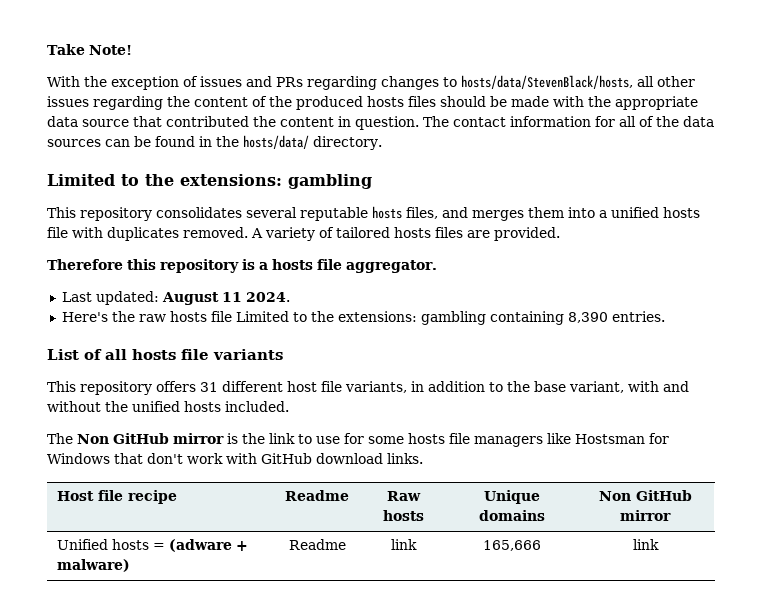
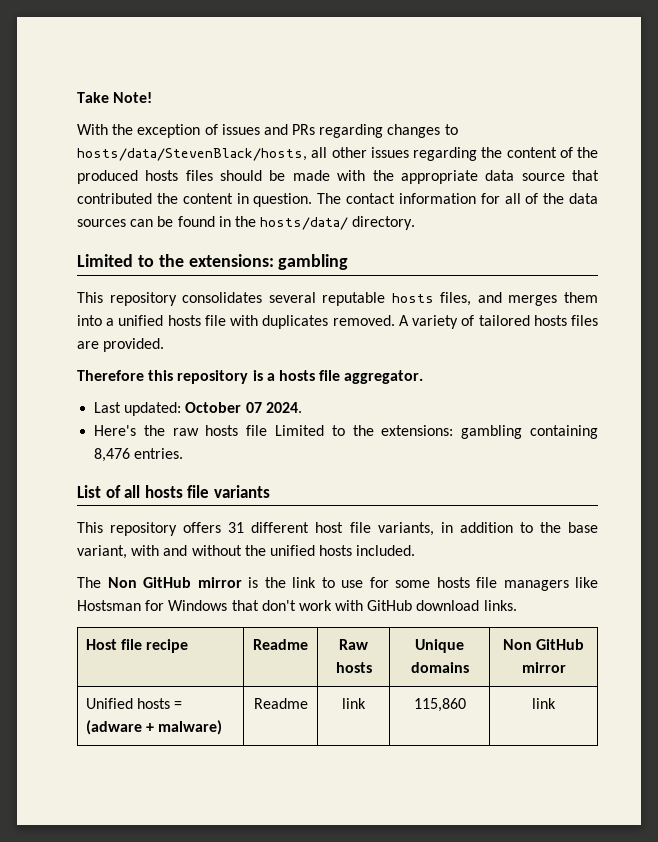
- Last updated: August 11 2024.
+ Last updated: October 07 2024.
- Here's the raw hosts file Limited to the extensions: gambling containing 8,390 entries.
+ Here's the raw hosts file Limited to the extensions: gambling containing 8,476 entries.
- Unified hosts = (adware + malware) | Readme | link | 165,666 | link
+ Unified hosts = (adware + malware) | Readme | link | 115,860 | link

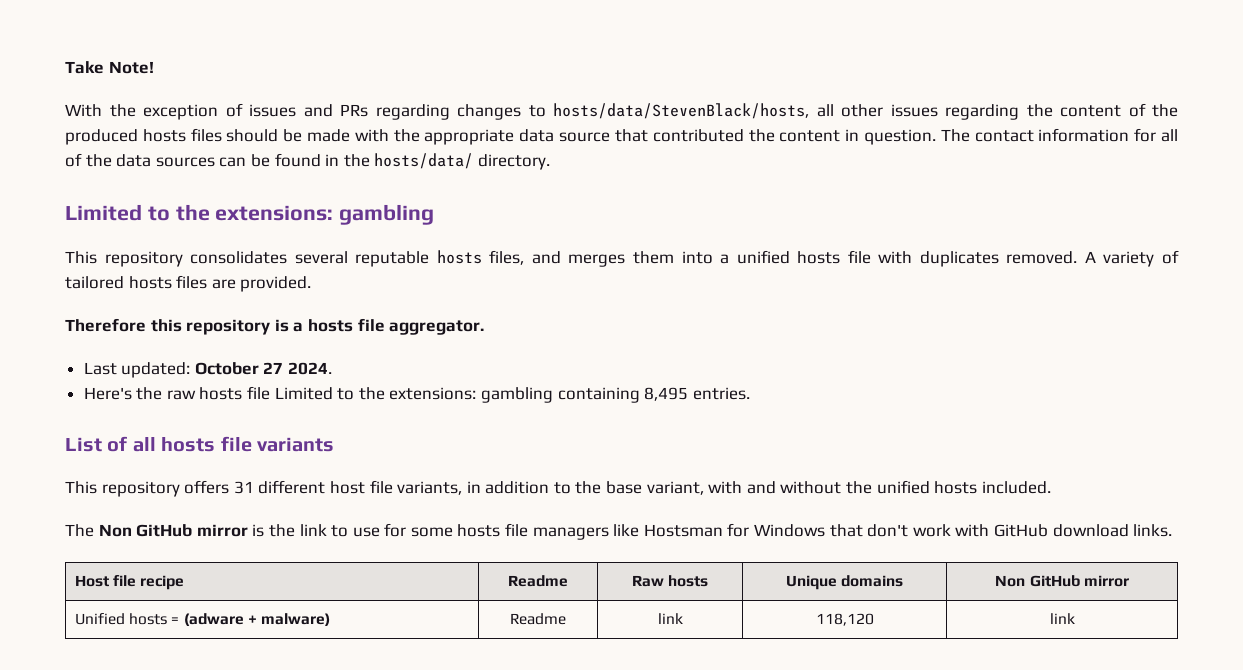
- Last updated: October 07 2024.
+ Last updated: October 27 2024.
- Here's the raw hosts file Limited to the extensions: gambling containing 8,476 entries.
+ Here's the raw hosts file Limited to the extensions: gambling containing 8,495 entries.
- Unified hosts = (adware + malware) | Readme | link | 115,860 | link
+ Unified hosts = (adware + malware) | Readme | link | 118,120 | link

